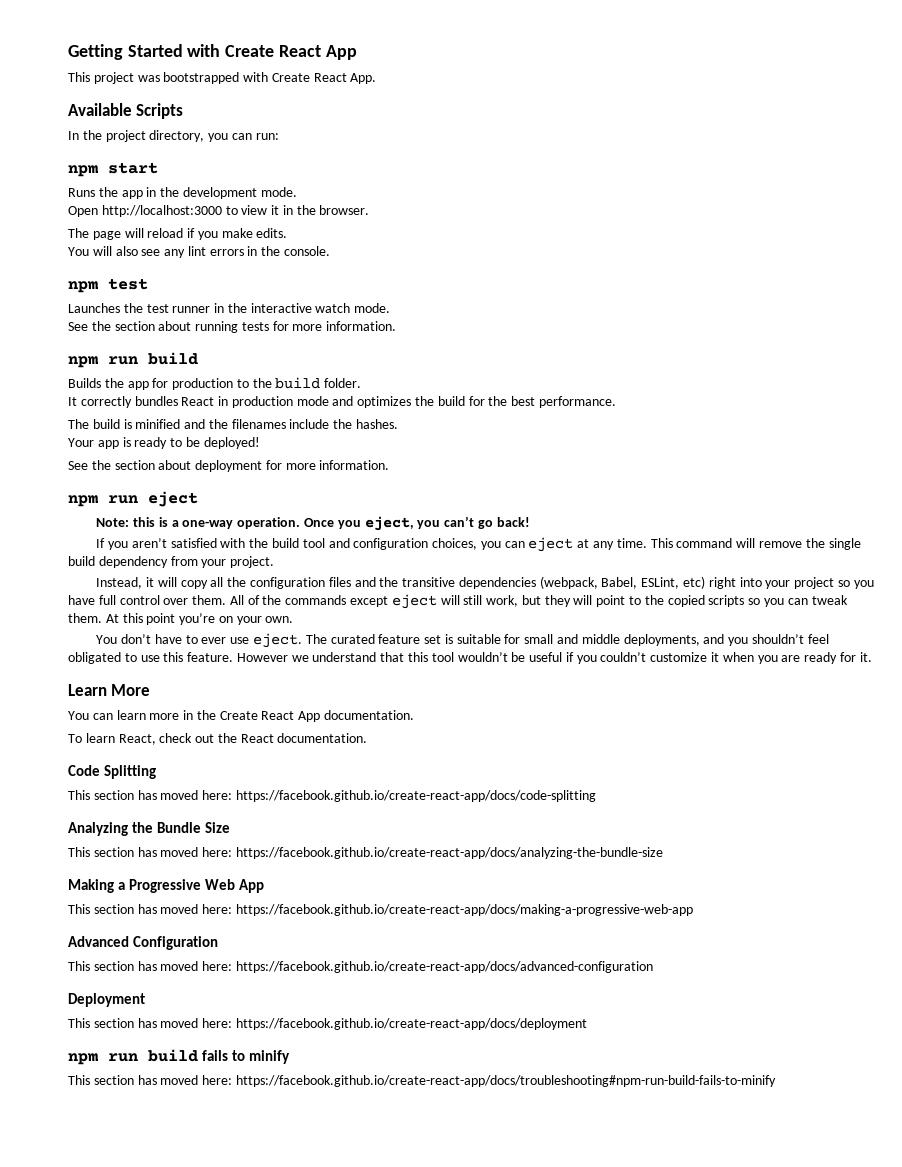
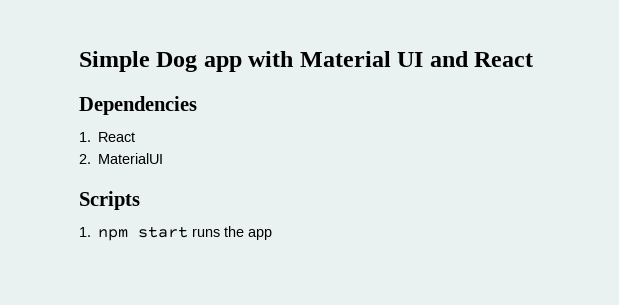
- Getting Started with Create React App
- This project was bootstrapped with Create React App.
- Available Scripts
+ Simple Dog app with Material UI and React
+ Dependencies
+ 1. React
+ 2. MaterialUI
+ Scripts
- In the project directory, you can run:
- npm start
- Runs the app in the development mode.
- Open http://localhost:3000 to view it in the browser.
- The page will reload if you make edits.
- You will also see any lint errors in the console.
- npm test
- Launches the test runner in the interactive watch mode.
- See the section about running tests for more information.
- npm run build
- Builds the app for production to the build folder.
- It correctly bundles React in production mode and optimizes the build for the best performance.
- The build is minified and the filenames include the hashes.
- Your app is ready to be deployed!
- See the section about deployment for more information.
- npm run eject
- Note: this is a one-way operation. Once you eject, you can’t go back!
- If you aren’t satisfied with the build tool and configuration choices, you can eject at any time. This command will remove the single build dependency from your project.
- Instead, it will copy all the configuration files and the transitive dependencies (webpack, Babel, ESLint, etc) right into your project so you have full control over them. All of the commands except eject will still work, but they will point to the copied scripts so you can tweak them. At this point you’re on your own.
- You don’t have to ever use eject. The curated feature set is suitable for small and middle deployments, and you shouldn’t feel obligated to use this feature. However we understand that this tool wouldn’t be useful if you couldn’t customize it when you are ready for it.
- Learn More
- You can learn more in the Create React App documentation.
- To learn React, check out the React documentation.
- Code Splitting
- This section has moved here: https://facebook.github.io/create-react-app/docs/code-splitting
- Analyzing the Bundle Size
- This section has moved here: https://facebook.github.io/create-react-app/docs/analyzing-the-bundle-size
- Making a Progressive Web App
- This section has moved here: https://facebook.github.io/create-react-app/docs/making-a-progressive-web-app
- Advanced Configuration
- This section has moved here: https://facebook.github.io/create-react-app/docs/advanced-configuration
- Deployment
- This section has moved here: https://facebook.github.io/create-react-app/docs/deployment
- npm run build fails to minify
- This section has moved here: https://facebook.github.io/create-react-app/docs/troubleshooting#npm-run-build-fails-to-minify
+ 1. npm start runs the app

